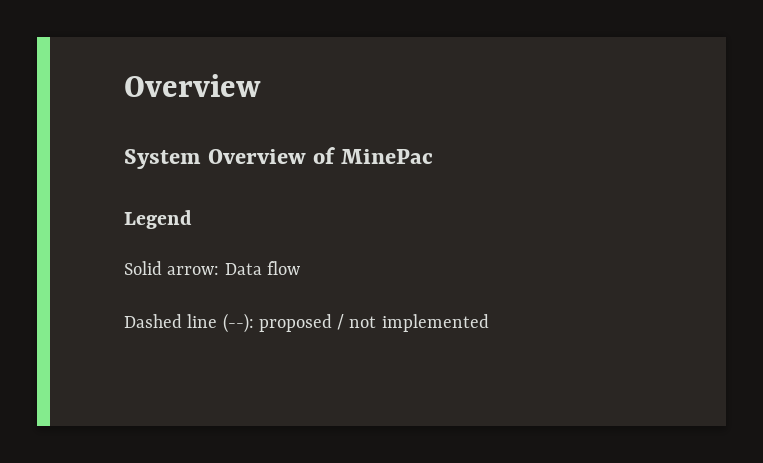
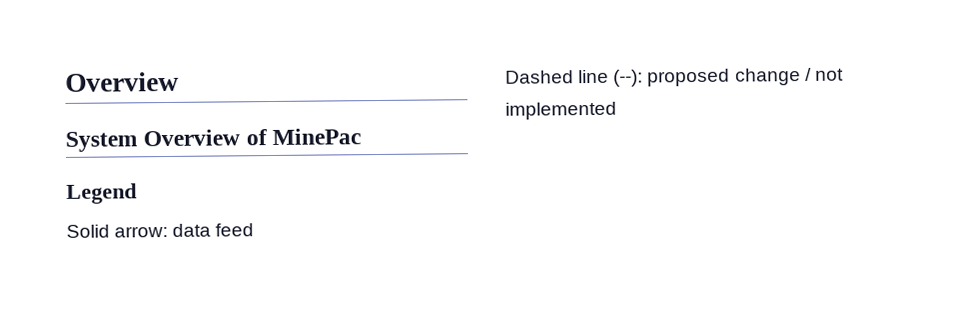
- Solid arrow: Data flow
+ Solid arrow: data feed
- Dashed line (--): proposed / not implemented
+ Dashed line (--): proposed change / not implemented

